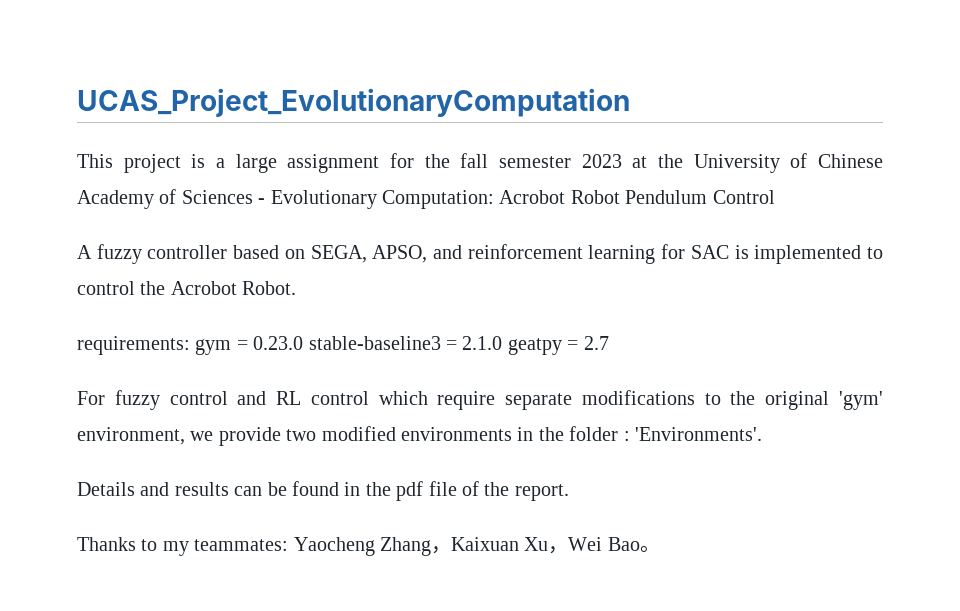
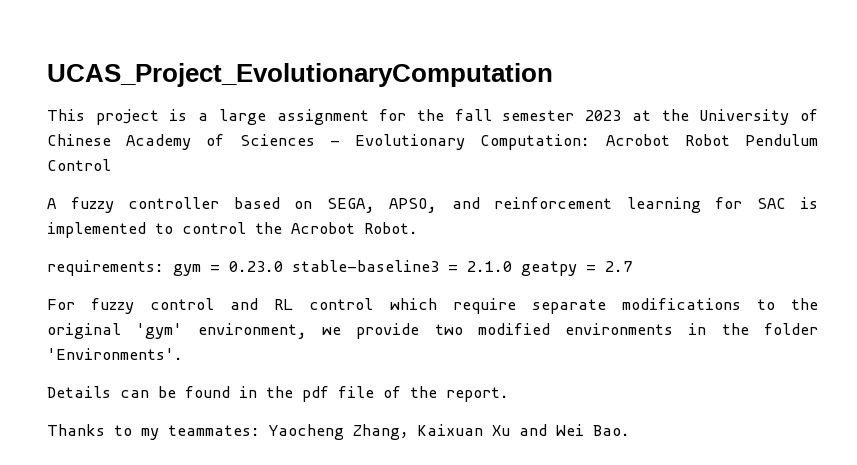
- For fuzzy control and RL control which require separate modifications to the original 'gym' environment, we provide two modified environments in the folder : 'Environments'.
+ For fuzzy control and RL control which require separate modifications to the original 'gym' environment, we provide two modified environments in the folder 'Environments'.
- Details and results can be found in the pdf file of the report.
+ Details can be found in the pdf file of the report.
- Thanks to my teammates: Yaocheng Zhang，Kaixuan Xu，Wei Bao。
+ Thanks to my teammates: Yaocheng Zhang，Kaixuan Xu and Wei Bao.

